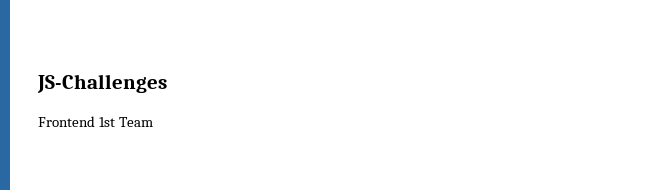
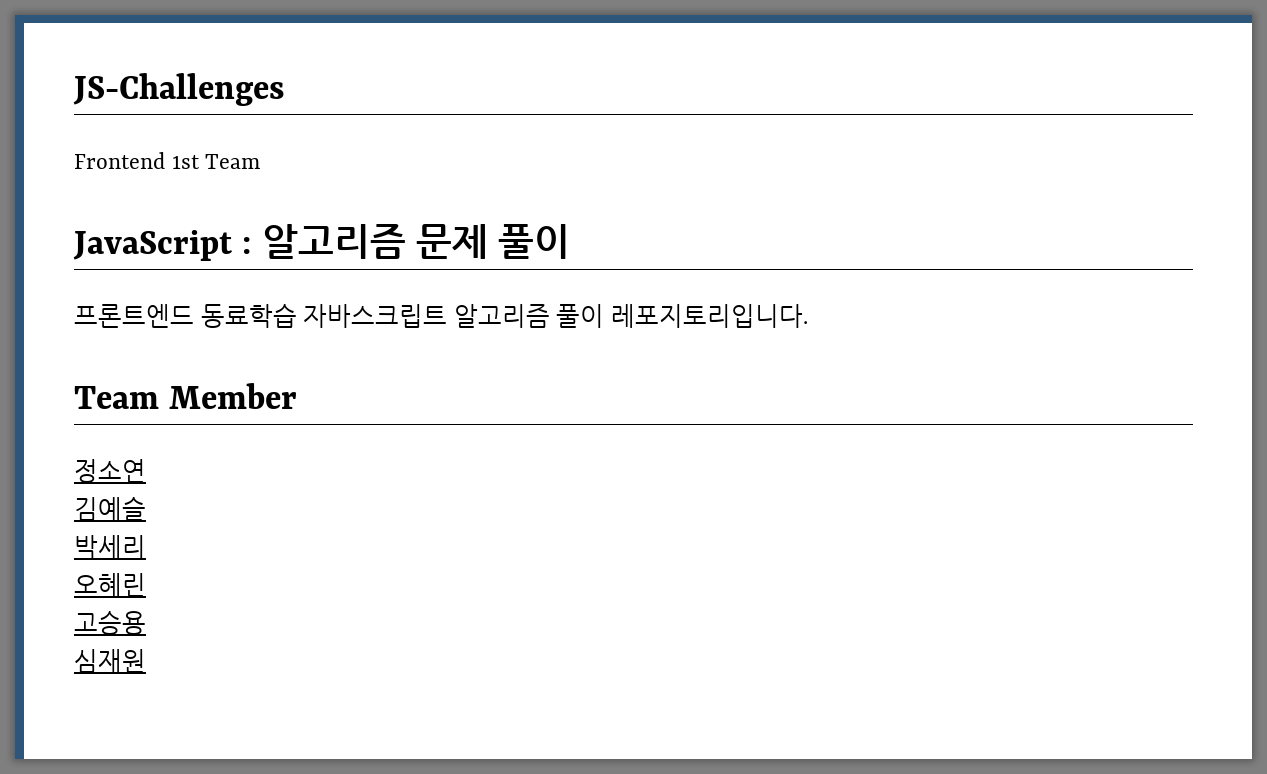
+ JavaScript : 알고리즘 문제 풀이
+ 프론트엔드 동료학습 자바스크립트 알고리즘 풀이 레포지토리입니다.
+ Team Member
+ 정소연
+ 김예슬
+ 박세리
+ 오혜린
+ 고승용
+ 심재원

